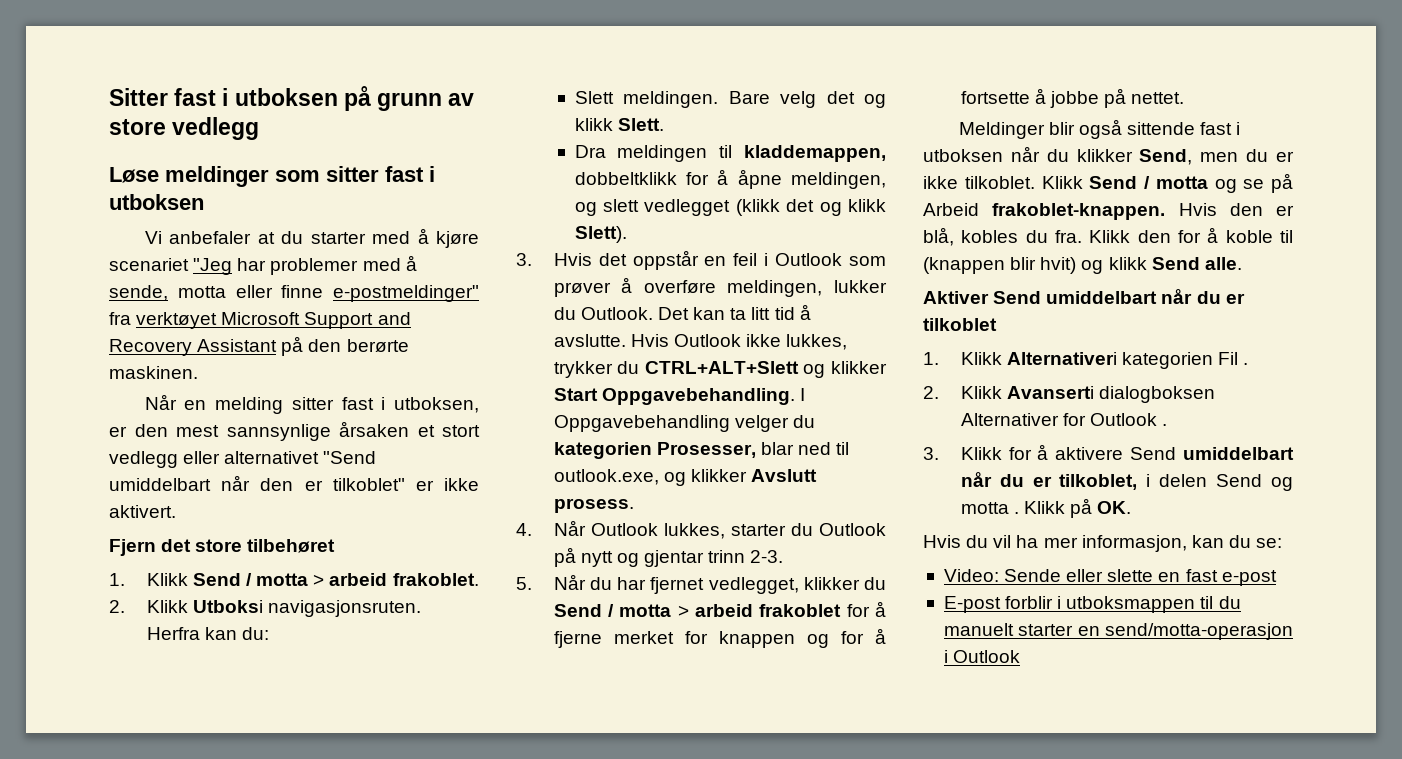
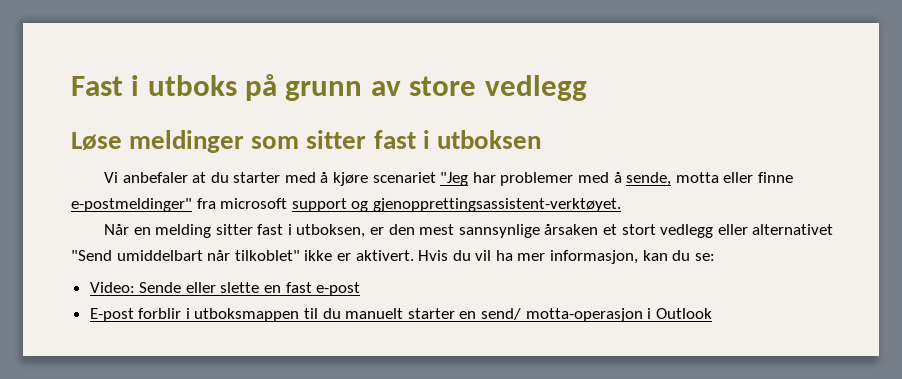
- Sitter fast i utboksen på grunn av store vedlegg
+ Fast i utboks på grunn av store vedlegg
- Vi anbefaler at du starter med å kjøre scenariet "Jeg har problemer med å sende, motta eller finne e-postmeldinger" fra verktøyet Microsoft Support and Recovery Assistant på den berørte maskinen.
+ Vi anbefaler at du starter med å kjøre scenariet "Jeg har problemer med å sende, motta eller finne e-postmeldinger" fra microsoft support og gjenopprettingsassistent-verktøyet.
- Når en melding sitter fast i utboksen, er den mest sannsynlige årsaken et stort vedlegg eller alternativet "Send umiddelbart når den er tilkoblet" er ikke aktivert.
- Fjern det store tilbehøret
- 1. Klikk Send / motta > arbeid frakoblet.
- 2. Klikk Utboksi navigasjonsruten. Herfra kan du:
- Slett meldingen. Bare velg det og klikk Slett.
- Dra meldingen til kladdemappen, dobbeltklikk for å åpne meldingen, og slett vedlegget (klikk det og klikk Slett).
- 3. Hvis det oppstår en feil i Outlook som prøver å overføre meldingen, lukker du Outlook. Det kan ta litt tid å avslutte. Hvis Outlook ikke lukkes, trykker du CTRL+ALT+Slett og klikker Start Oppgavebehandling. I Oppgavebehandling velger du kategorien Prosesser, blar ned til outlook.exe, og klikker Avslutt prosess.
- 4. Når Outlook lukkes, starter du Outlook på nytt og gjentar trinn 2-3.
- 5. Når du har fjernet vedlegget, klikker du Send / motta > arbeid frakoblet for å fjerne merket for knappen og for å fortsette å jobbe på nettet.
- Meldinger blir også sittende fast i utboksen når du klikker Send, men du er ikke tilkoblet. Klikk Send / motta og se på Arbeid frakoblet-knappen. Hvis den er blå, kobles du fra. Klikk den for å koble til (knappen blir hvit) og klikk Send alle.
- Aktiver Send umiddelbart når du er tilkoblet
- 1. Klikk Alternativeri kategorien Fil .
- 2. Klikk Avanserti dialogboksen Alternativer for Outlook .
- 3. Klikk for å aktivere Send umiddelbart når du er tilkoblet, i delen Send og motta . Klikk på OK.
- Hvis du vil ha mer informasjon, kan du se:
+ Når en melding sitter fast i utboksen, er den mest sannsynlige årsaken et stort vedlegg eller alternativet "Send umiddelbart når tilkoblet" ikke er aktivert. Hvis du vil ha mer informasjon, kan du se:
- E-post forblir i utboksmappen til du manuelt starter en send/motta-operasjon i Outlook
+ E-post forblir i utboksmappen til du manuelt starter en send/ motta-operasjon i Outlook

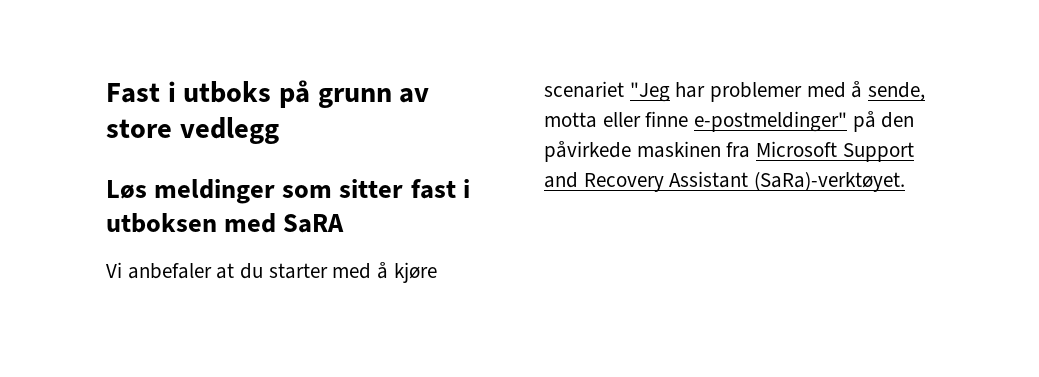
- Løse meldinger som sitter fast i utboksen
+ Løs meldinger som sitter fast i utboksen med SaRA
- Vi anbefaler at du starter med å kjøre scenariet "Jeg har problemer med å sende, motta eller finne e-postmeldinger" fra microsoft support og gjenopprettingsassistent-verktøyet.
- Når en melding sitter fast i utboksen, er den mest sannsynlige årsaken et stort vedlegg eller alternativet "Send umiddelbart når tilkoblet" ikke er aktivert. Hvis du vil ha mer informasjon, kan du se:
- Video: Sende eller slette en fast e-post
- E-post forblir i utboksmappen til du manuelt starter en send/ motta-operasjon i Outlook
+ Vi anbefaler at du starter med å kjøre scenariet "Jeg har problemer med å sende, motta eller finne e-postmeldinger" på den påvirkede maskinen fra Microsoft Support and Recovery Assistant (SaRa)-verktøyet.

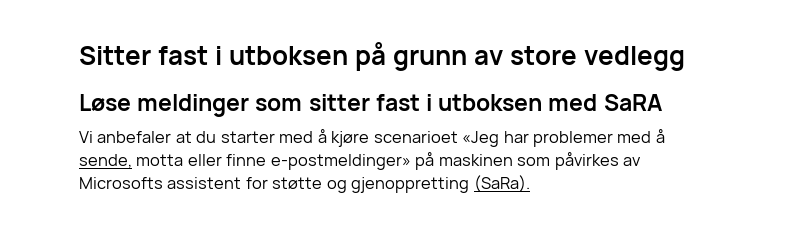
- Fast i utboks på grunn av store vedlegg
+ Sitter fast i utboksen på grunn av store vedlegg
- Løs meldinger som sitter fast i utboksen med SaRA
+ Løse meldinger som sitter fast i utboksen med SaRA
- Vi anbefaler at du starter med å kjøre scenariet "Jeg har problemer med å sende, motta eller finne e-postmeldinger" på den påvirkede maskinen fra Microsoft Support and Recovery Assistant (SaRa)-verktøyet.
+ Vi anbefaler at du starter med å kjøre scenarioet «Jeg har problemer med å sende, motta eller finne e-postmeldinger» på maskinen som påvirkes av Microsofts assistent for støtte og gjenoppretting (SaRa).

